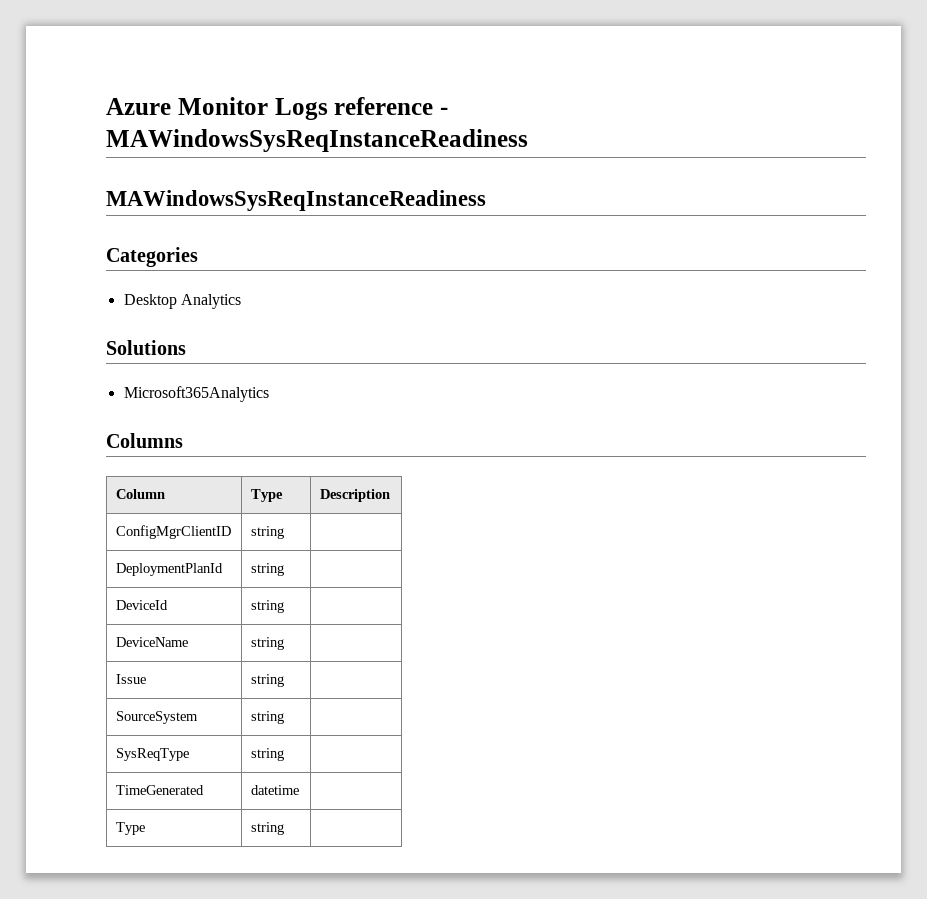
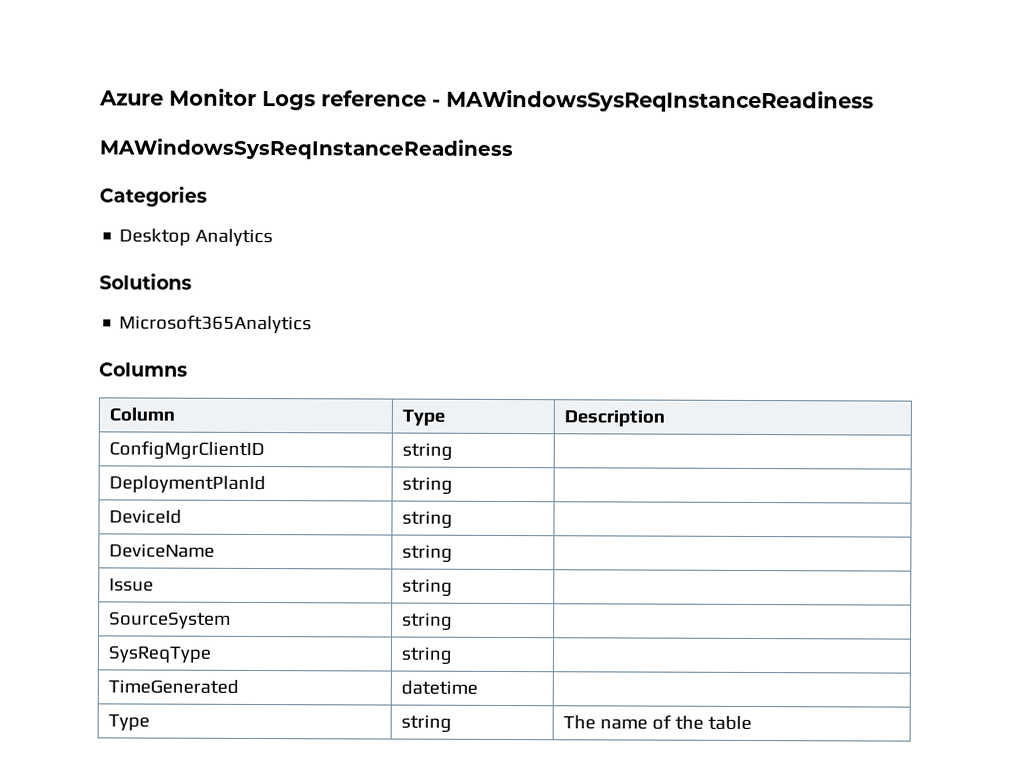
- Type | string |
+ Type | string | The name of the table

